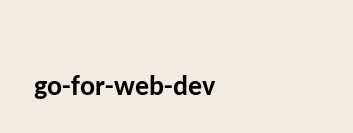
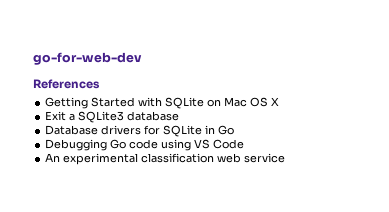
+ References
+ Getting Started with SQLite on Mac OS X
+ Exit a SQLite3 database
+ Database drivers for SQLite in Go
+ Debugging Go code using VS Code
+ An experimental classification web service

